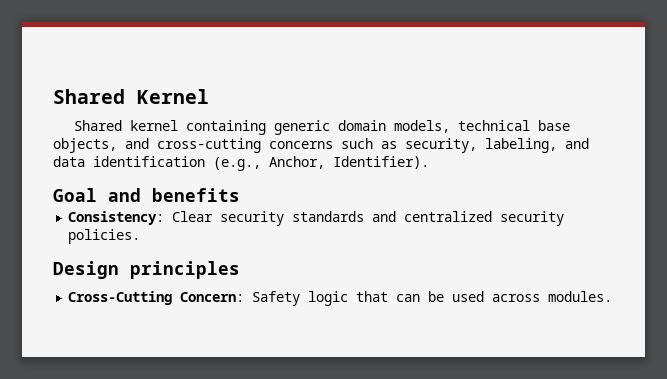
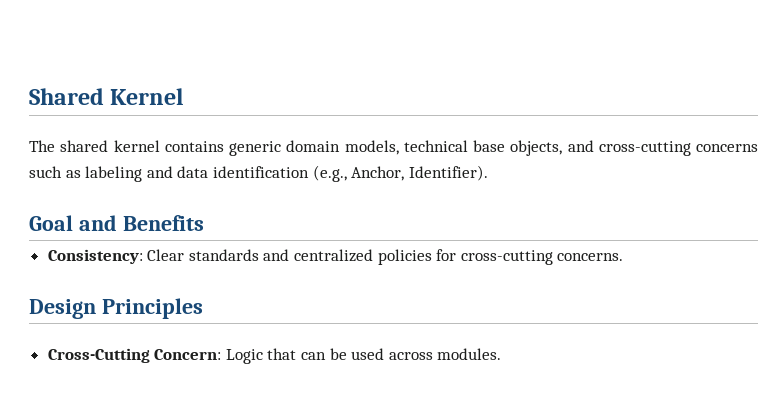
- Shared kernel containing generic domain models, technical base objects, and cross-cutting concerns such as security, labeling, and data identification (e.g., Anchor, Identifier).
+ The shared kernel contains generic domain models, technical base objects, and cross-cutting concerns such as labeling and data identification (e.g., Anchor, Identifier).
- Goal and benefits
+ Goal and Benefits
- Consistency: Clear security standards and centralized security policies.
+ Consistency: Clear standards and centralized policies for cross-cutting concerns.
- Design principles
+ Design Principles
- Cross-Cutting Concern: Safety logic that can be used across modules.
+ Cross-Cutting Concern: Logic that can be used across modules.

